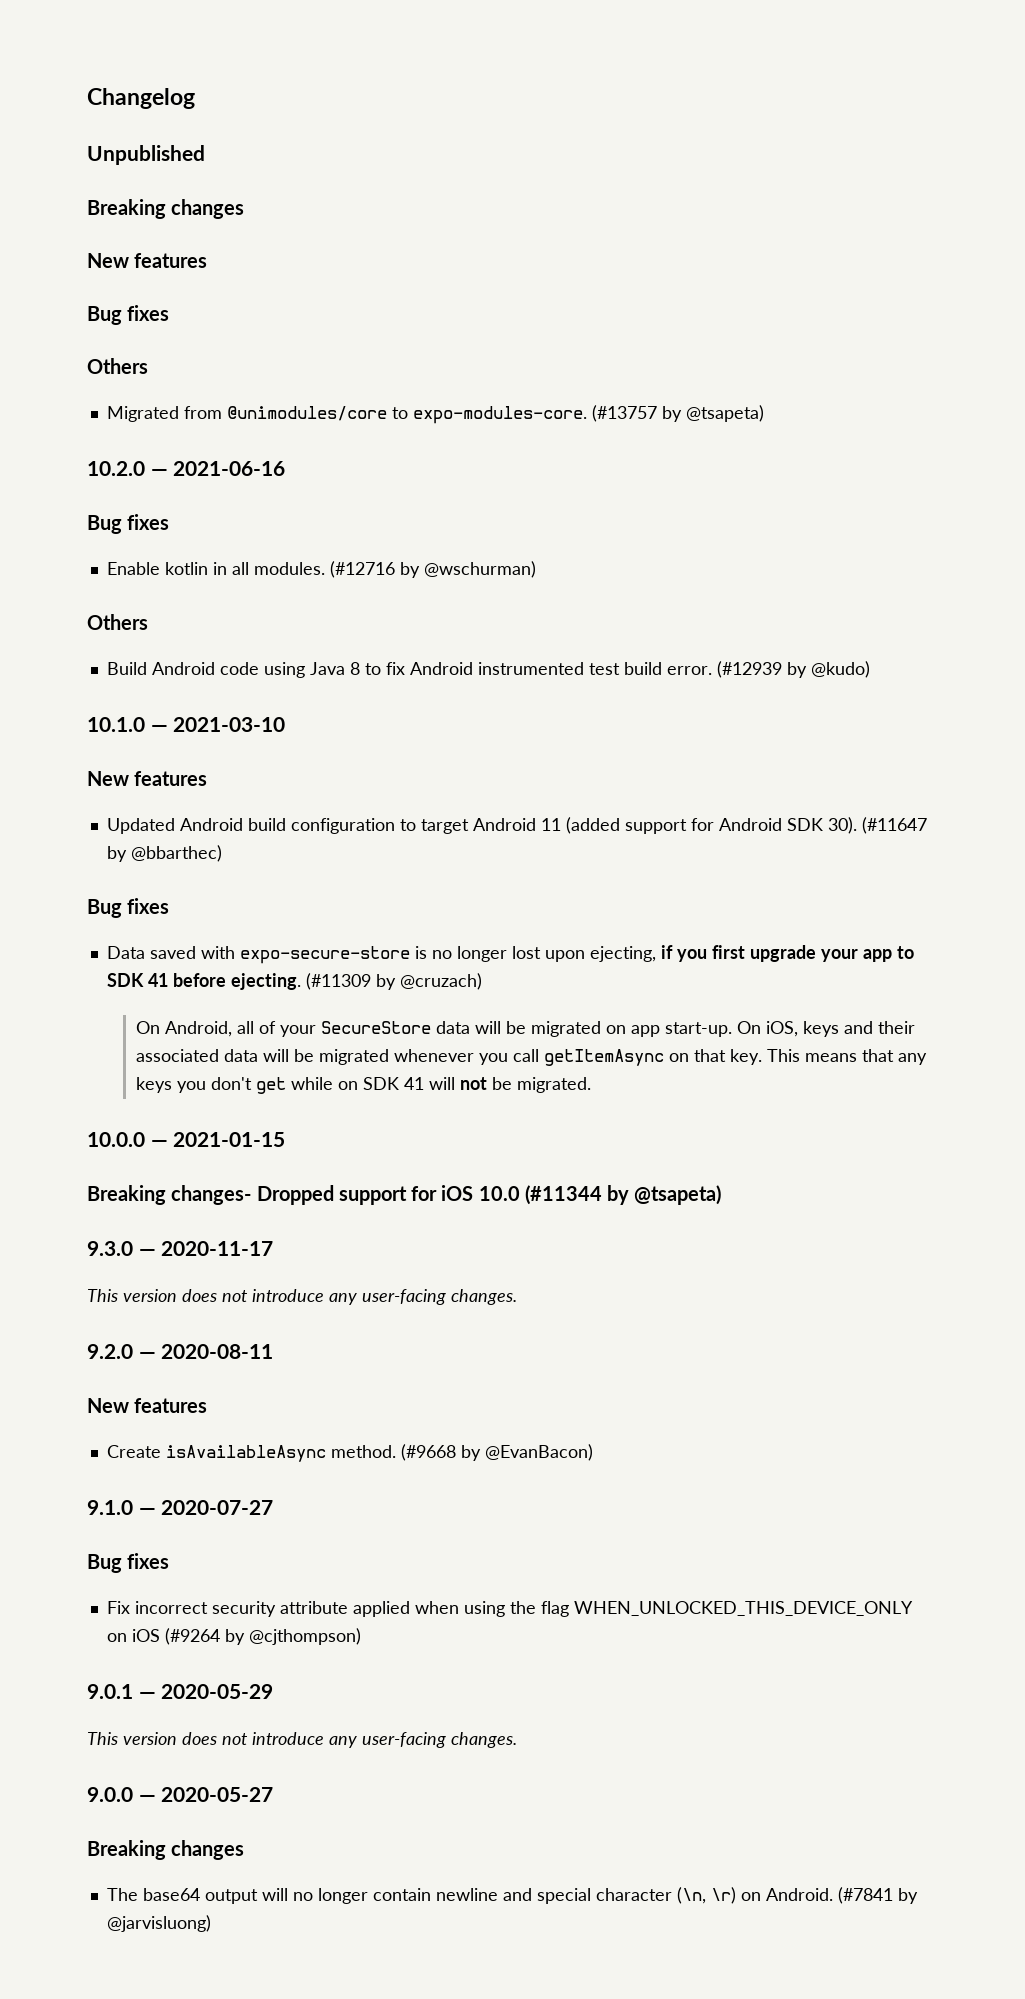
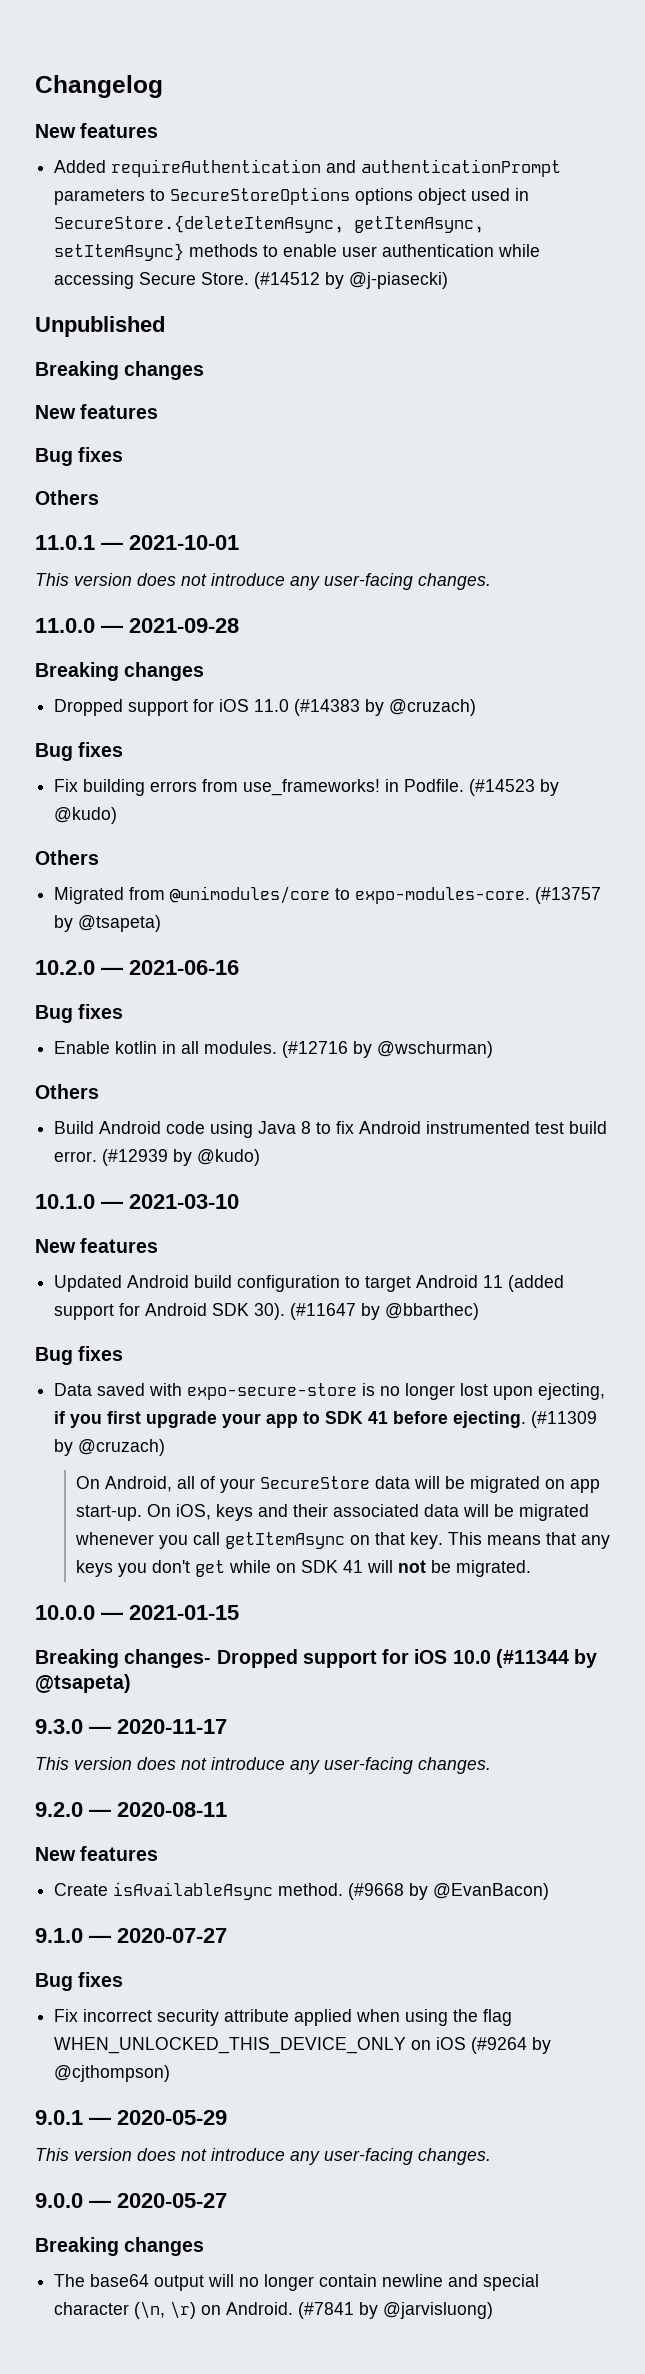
  Changelog
+ New features
+ Added requireAuthentication and authenticationPrompt parameters to SecureStoreOptions options object used in SecureStore.{deleteItemAsync, getItemAsync, setItemAsync} methods to enable user authentication while accessing Secure Store. (#14512 by @j-piasecki)
+ 11.0.1 — 2021-10-01
+ This version does not introduce any user-facing changes.
+ 11.0.0 — 2021-09-28
+ Breaking changes
+ Dropped support for iOS 11.0 (#14383 by @cruzach)
+ Bug fixes
+ Fix building errors from use_frameworks! in Podfile. (#14523 by @kudo)
+ Others

